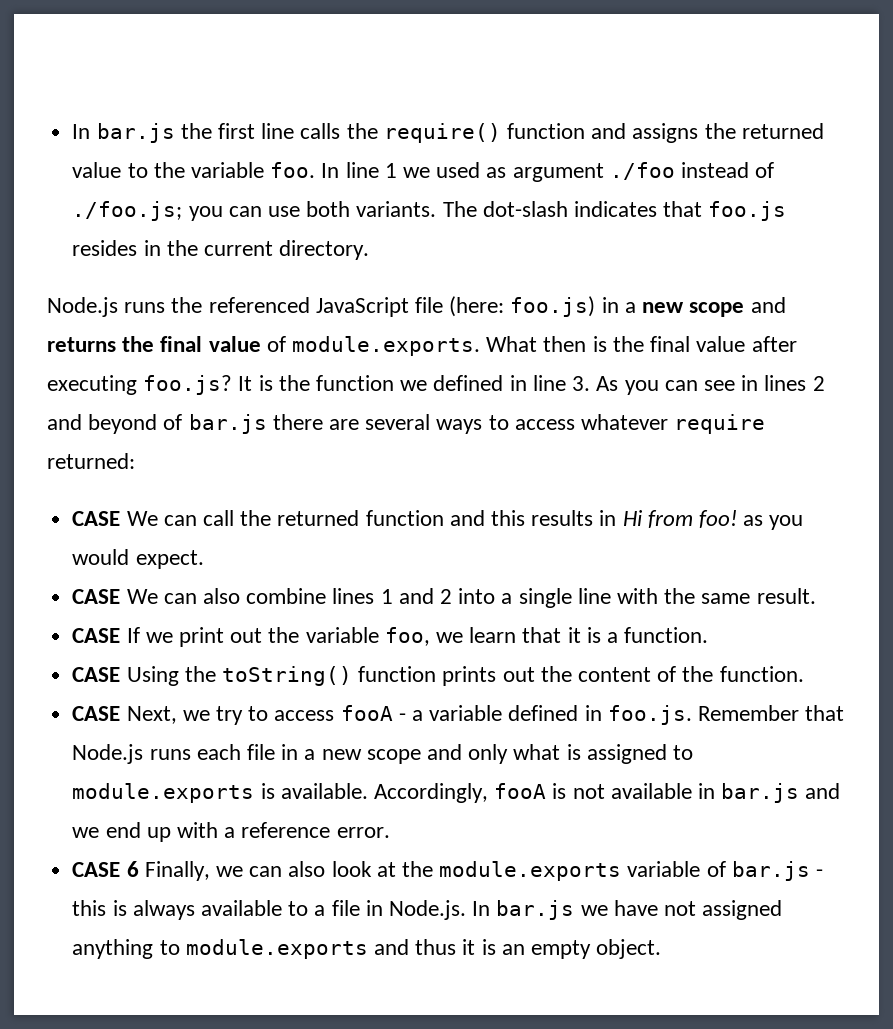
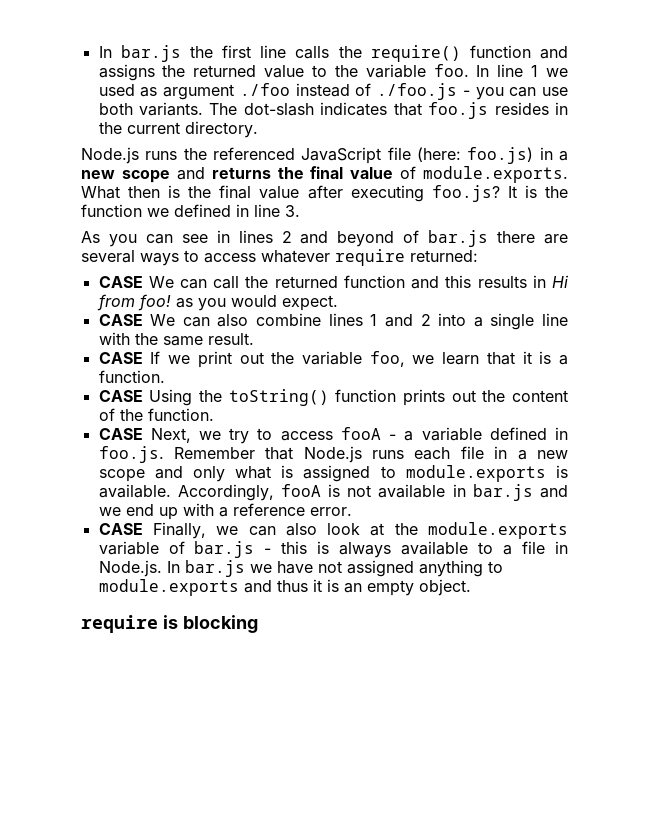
- In line 1 we used as argument ./foo instead of ./foo.js; you can use both variants.
+ In line 1 we used as argument ./foo instead of ./foo.js - you can use both variants.
- It is the function we defined in line 3. As you can see in lines 2 and beyond of bar.js there are several ways to access whatever require returned:
+ It is the function we defined in line 3.
+ As you can see in lines 2 and beyond of bar.js there are several ways to access whatever require returned:
- CASE 6 Finally, we can also look at the module.exports variable of bar.js - this is always available to a file in Node.js. In bar.js we have not assigned anything to module.exports and thus it is an empty object.
+ CASE Finally, we can also look at the module.exports variable of bar.js - this is always available to a file in Node.js. In bar.js we have not assigned anything to module.exports and thus it is an empty object.
+ require is blocking

